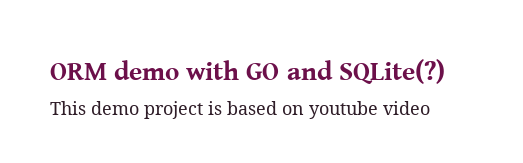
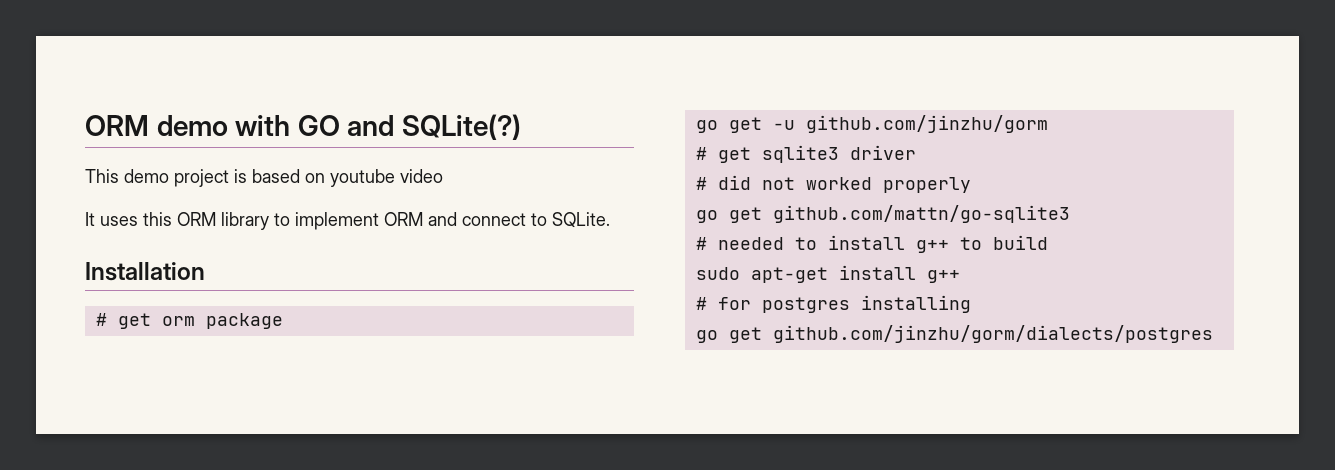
+ It uses this ORM library to implement ORM and connect to SQLite.
+ Installation
+ # get orm package
+ go get -u github.com/jinzhu/gorm
+ # get sqlite3 driver
+ # did not worked properly
+ go get github.com/mattn/go-sqlite3
+ # needed to install g++ to build
+ sudo apt-get install g++
+ # for postgres installing
+ go get github.com/jinzhu/gorm/dialects/postgres

